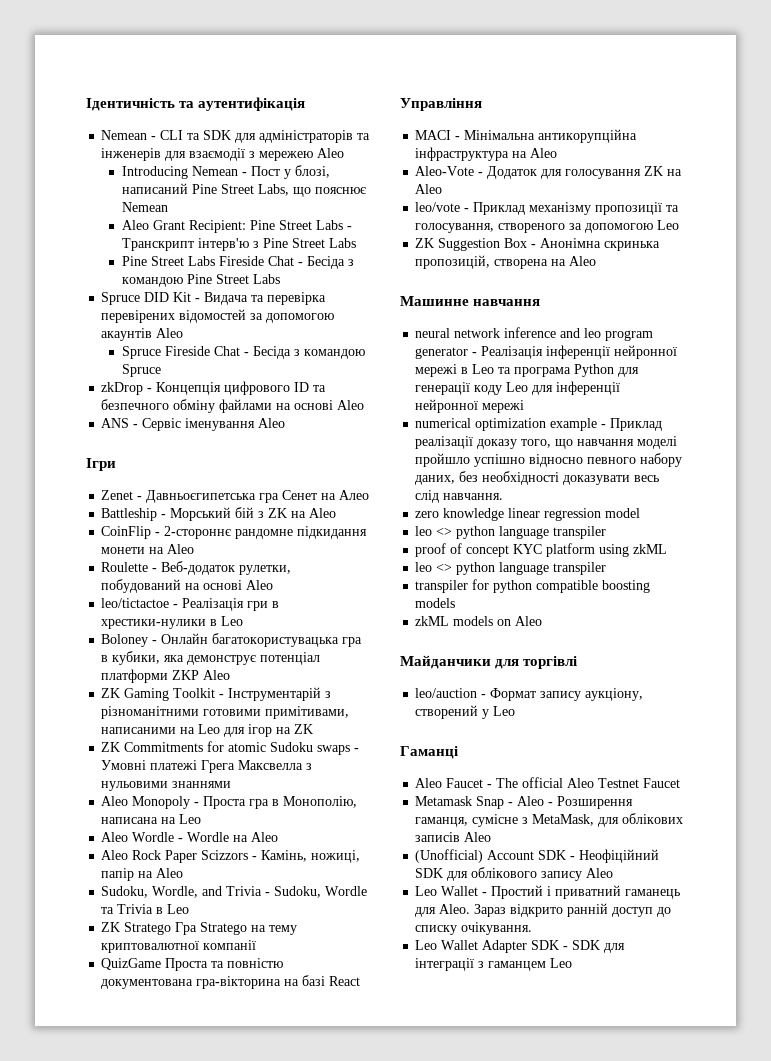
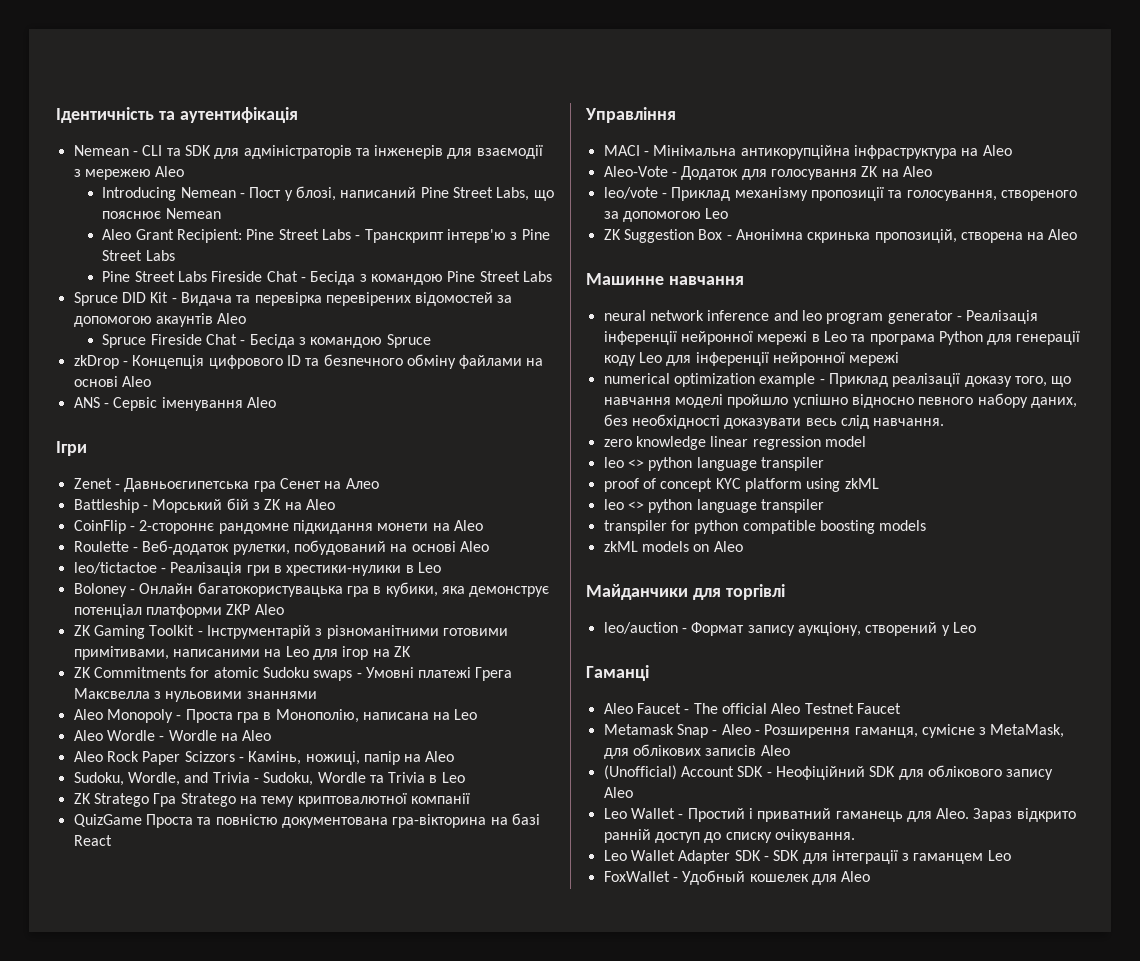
+ FoxWallet - Удобный кошелек для Aleo

